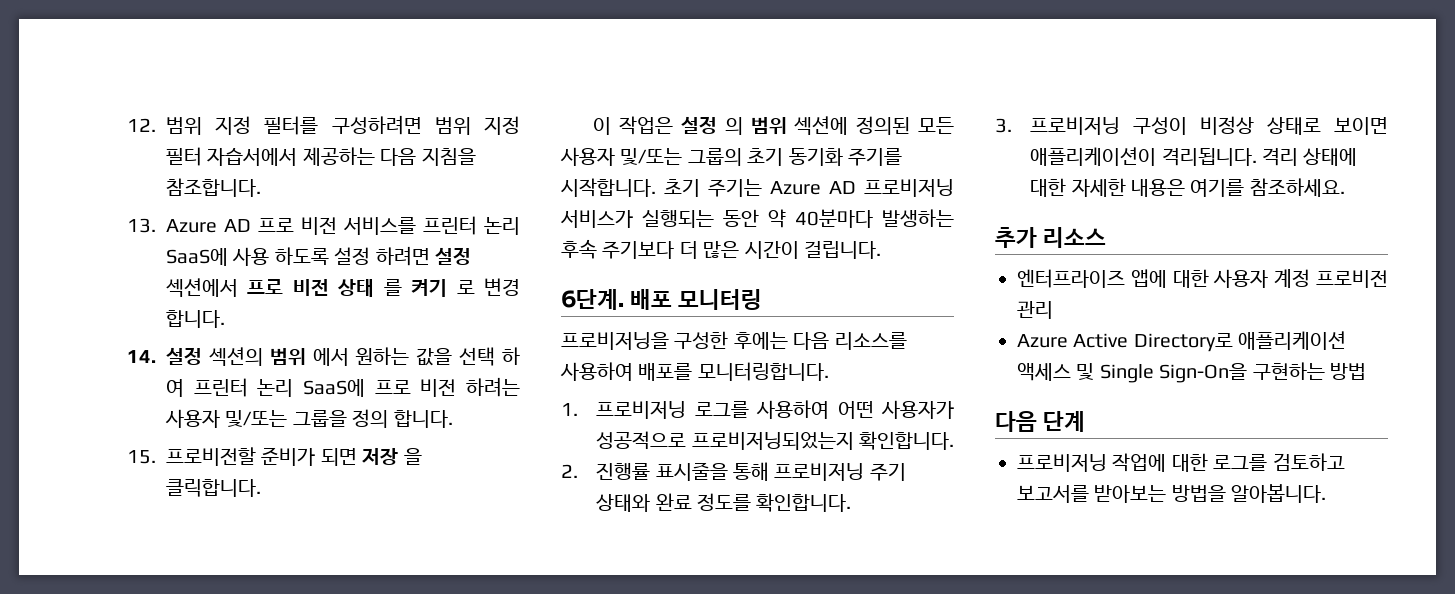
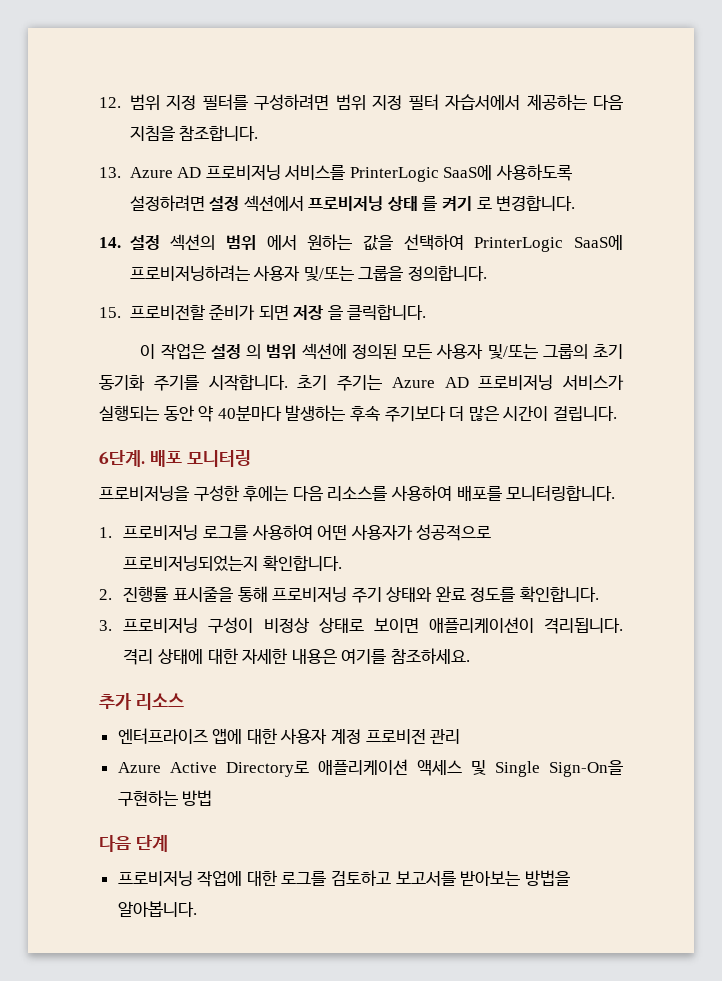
- 13. Azure AD 프로 비전 서비스를 프린터 논리 SaaS에 사용 하도록 설정 하려면 설정 섹션에서 프로 비전 상태 를 켜기 로 변경 합니다.
+ 13. Azure AD 프로비저닝 서비스를 PrinterLogic SaaS에 사용하도록 설정하려면 설정 섹션에서 프로비저닝 상태 를 켜기 로 변경합니다.
- 14. 설정 섹션의 범위 에서 원하는 값을 선택 하 여 프린터 논리 SaaS에 프로 비전 하려는 사용자 및/또는 그룹을 정의 합니다.
+ 14. 설정 섹션의 범위 에서 원하는 값을 선택하여 PrinterLogic SaaS에 프로비저닝하려는 사용자 및/또는 그룹을 정의합니다.

